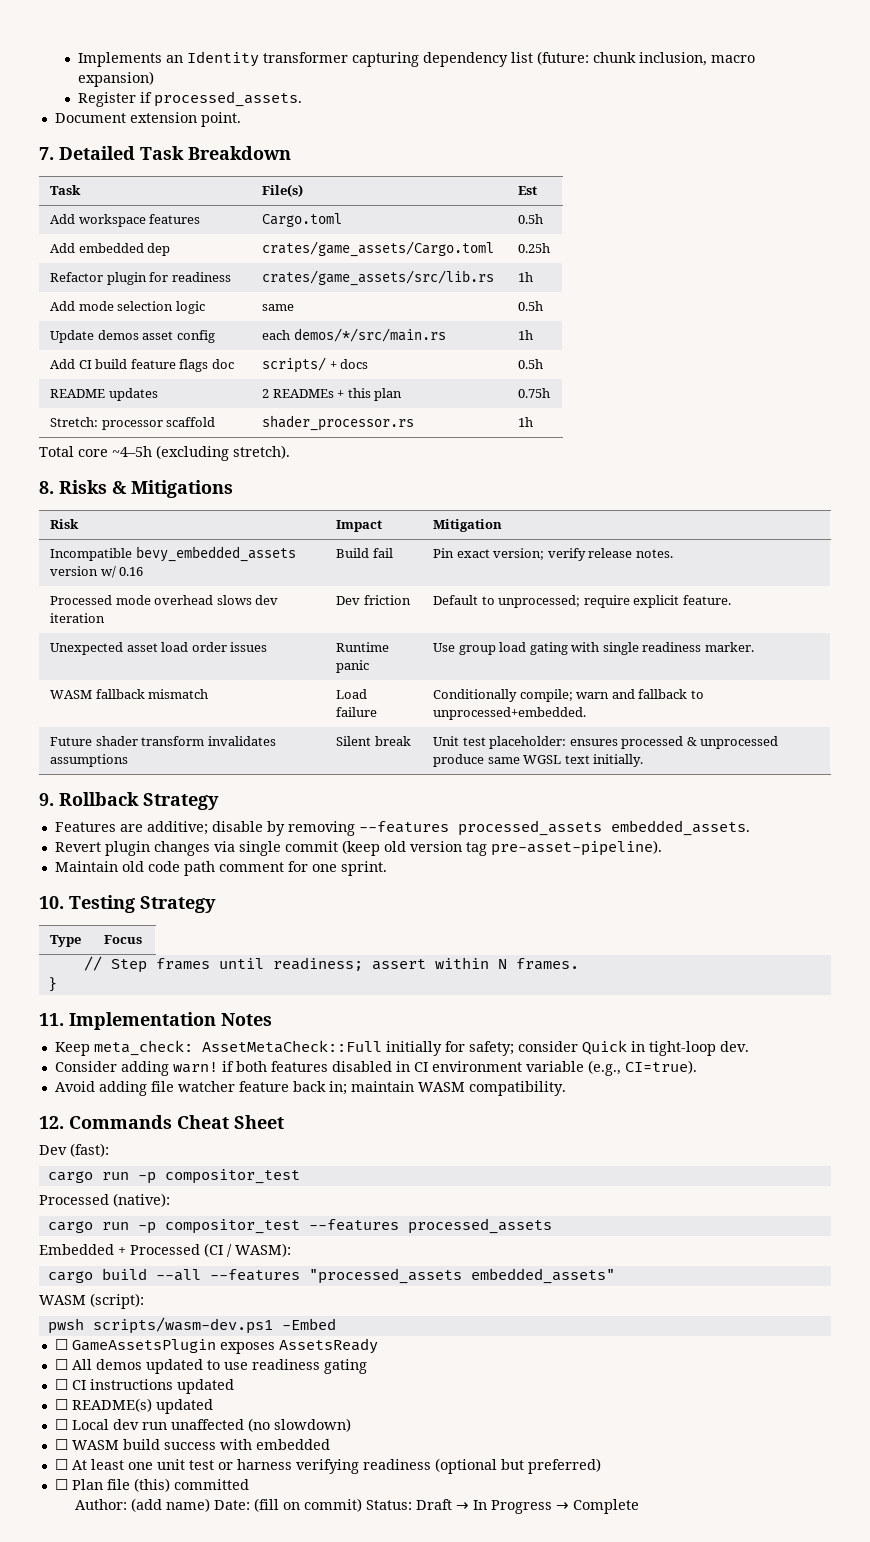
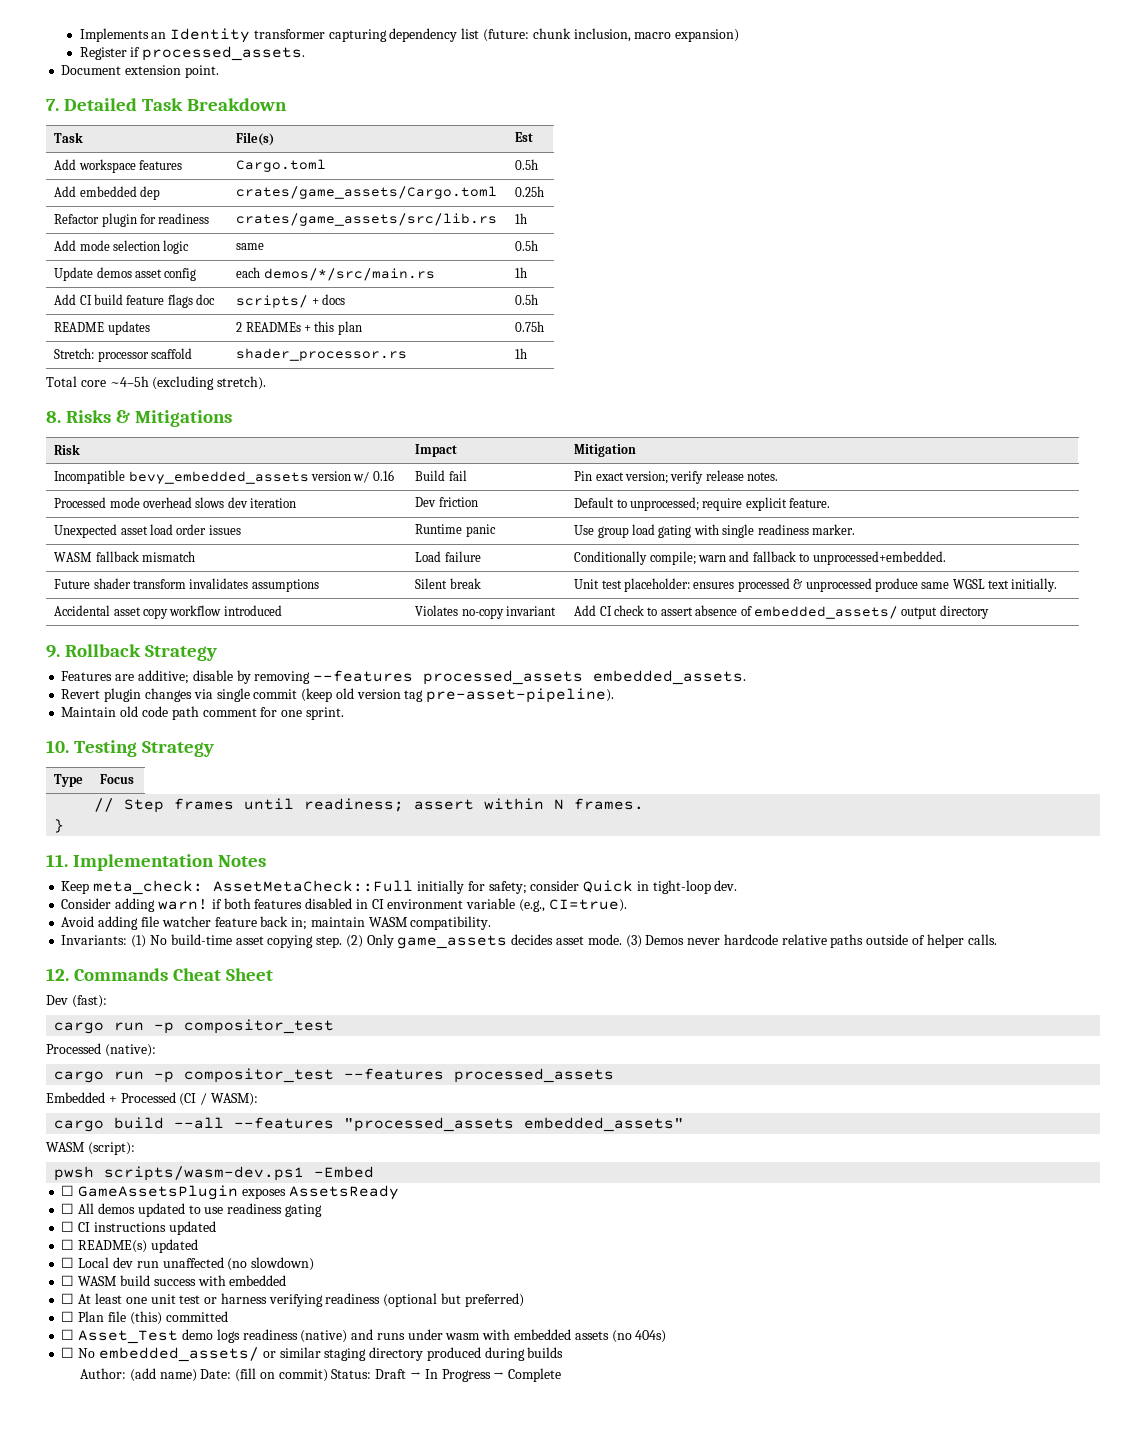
+ Accidental asset copy workflow introduced | Violates no-copy invariant | Add CI check to assert absence of embedded_assets/ output directory
+ Invariants: (1) No build-time asset copying step. (2) Only game_assets decides asset mode. (3) Demos never hardcode relative paths outside of helper calls.
+ ☐ Asset_Test demo logs readiness (native) and runs under wasm with embedded assets (no 404s)
+ ☐ No embedded_assets/ or similar staging directory produced during builds

